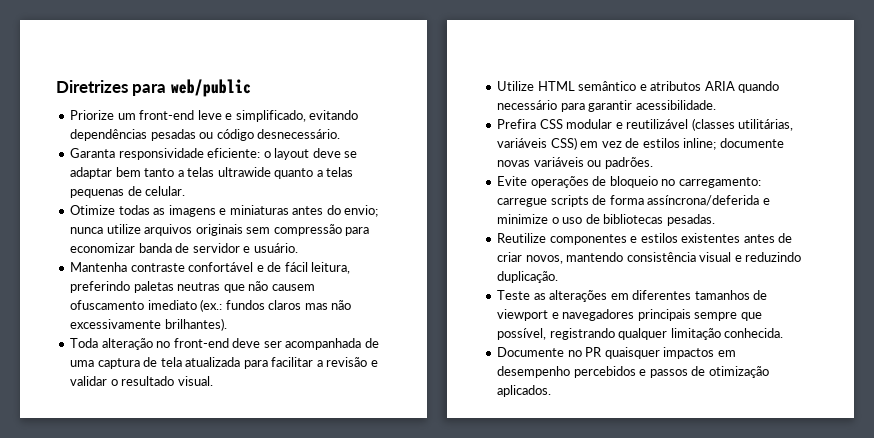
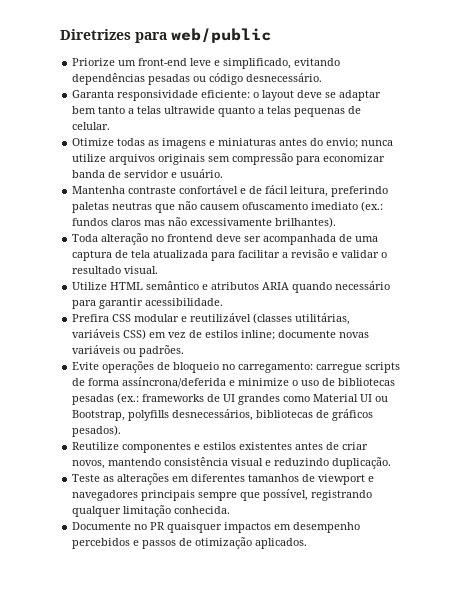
- Toda alteração no front-end deve ser acompanhada de uma captura de tela atualizada para facilitar a revisão e validar o resultado visual.
+ Toda alteração no frontend deve ser acompanhada de uma captura de tela atualizada para facilitar a revisão e validar o resultado visual.
- Evite operações de bloqueio no carregamento: carregue scripts de forma assíncrona/deferida e minimize o uso de bibliotecas pesadas.
+ Evite operações de bloqueio no carregamento: carregue scripts de forma assíncrona/deferida e minimize o uso de bibliotecas pesadas (ex.: frameworks de UI grandes como Material UI ou Bootstrap, polyfills desnecessários, bibliotecas de gráficos pesados).

